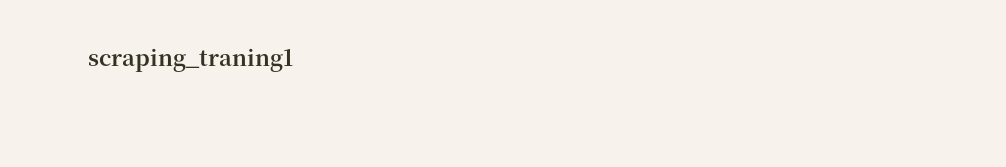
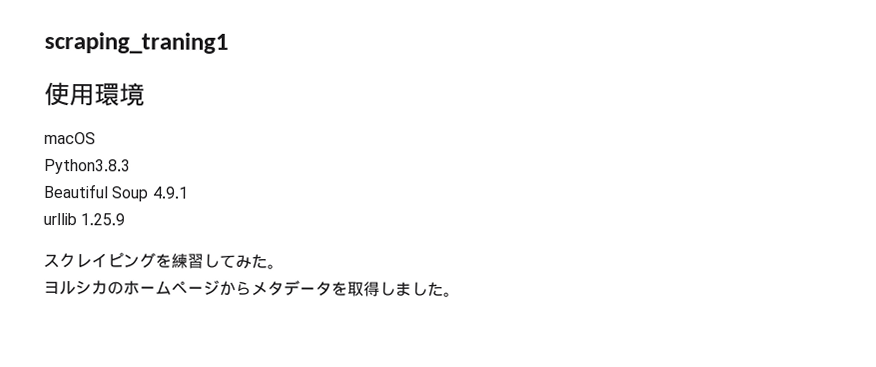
+ 使用環境
+ macOS
+ Python3.8.3
+ Beautiful Soup 4.9.1
+ urllib 1.25.9
+ スクレイピングを練習してみた。
+ ヨルシカのホームページからメタデータを取得しました。

